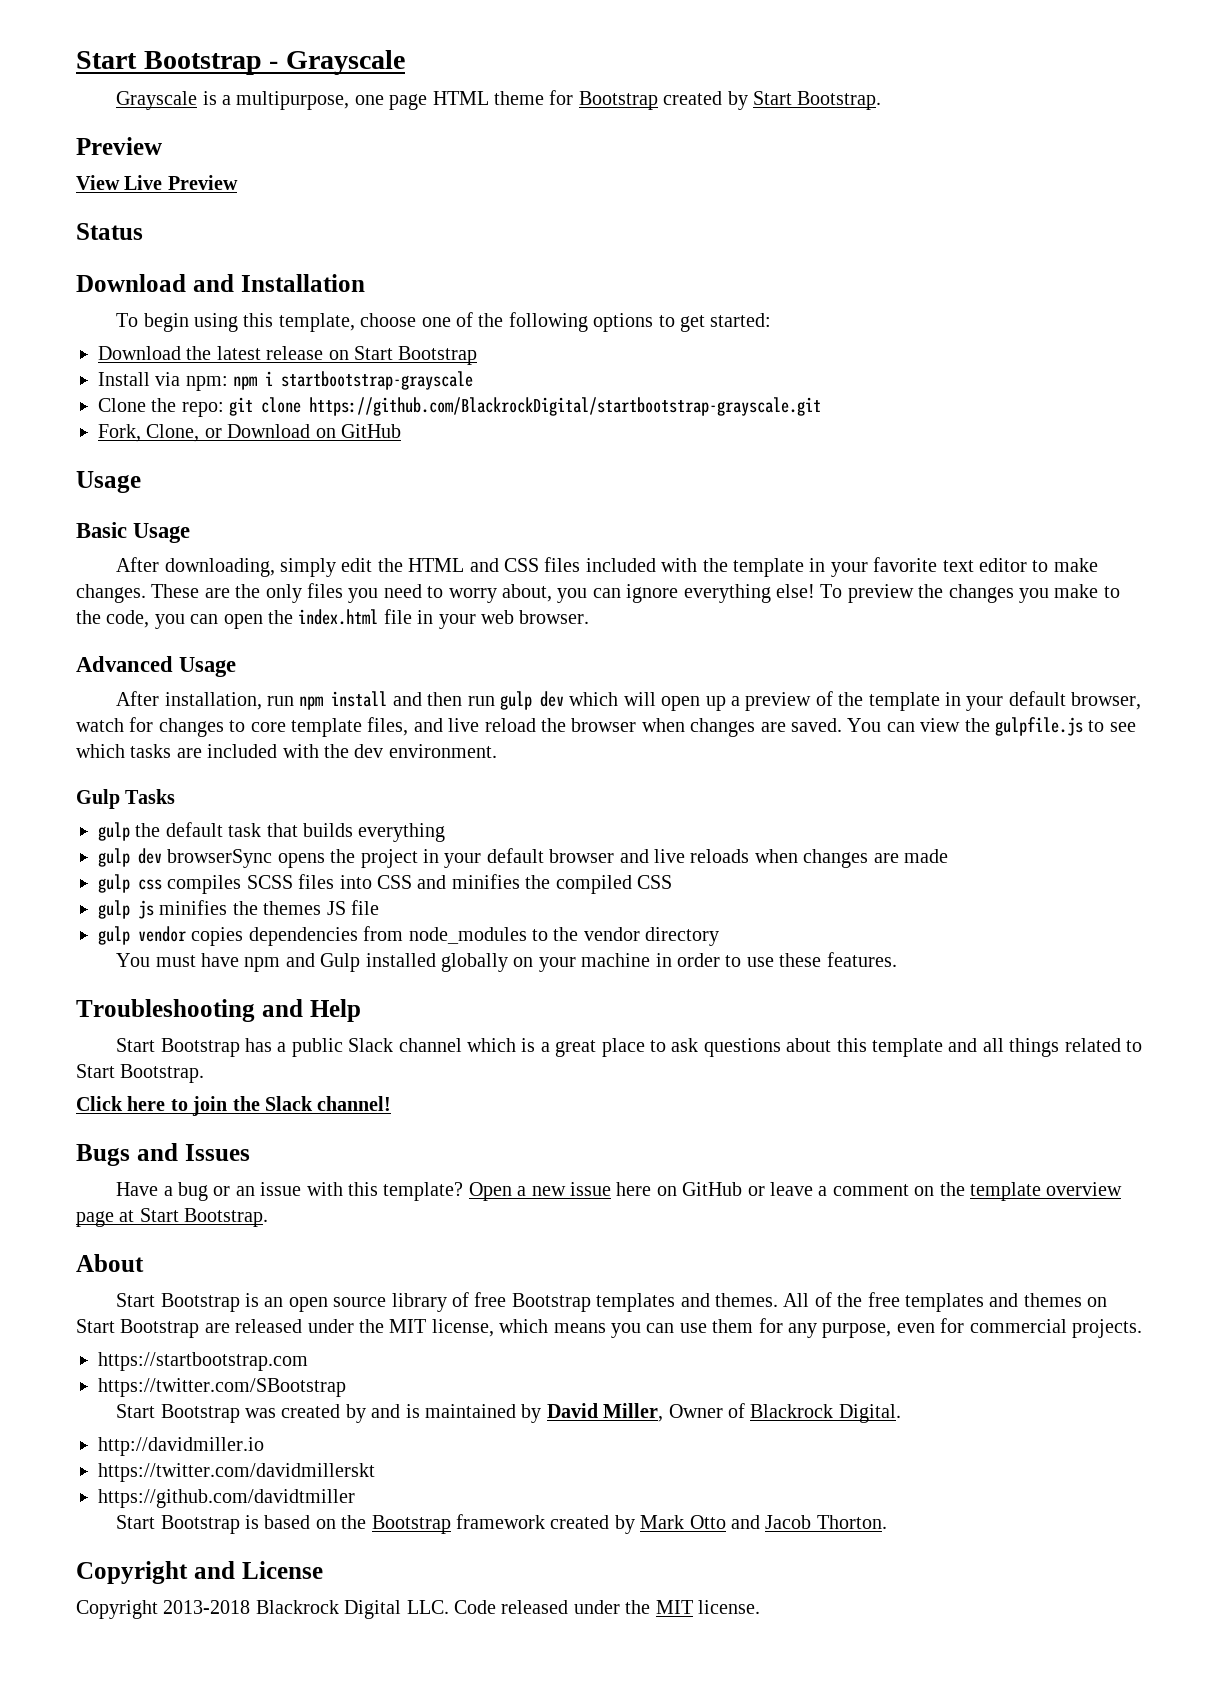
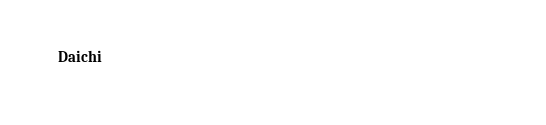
- Start Bootstrap - Grayscale
- Grayscale is a multipurpose, one page HTML theme for Bootstrap created by Start Bootstrap.
- Preview
- View Live Preview
- Status
- Download and Installation
- To begin using this template, choose one of the following options to get started:
- Download the latest release on Start Bootstrap
- Install via npm: npm i startbootstrap-grayscale
- Clone the repo: git clone https://github.com/BlackrockDigital/startbootstrap-grayscale.git
- Fork, Clone, or Download on GitHub
- Usage
- Basic Usage
- After downloading, simply edit the HTML and CSS files included with the template in your favorite text editor to make changes. These are the only files you need to worry about, you can ignore everything else! To preview the changes you make to the code, you can open the index.html file in your web browser.
- Advanced Usage
- After installation, run npm install and then run gulp dev which will open up a preview of the template in your default browser, watch for changes to core template files, and live reload the browser when changes are saved. You can view the gulpfile.js to see which tasks are included with the dev environment.
- Gulp Tasks
- gulp the default task that builds everything
- gulp dev browserSync opens the project in your default browser and live reloads when changes are made
- gulp css compiles SCSS files into CSS and minifies the compiled CSS
- gulp js minifies the themes JS file
- gulp vendor copies dependencies from node_modules to the vendor directory
- You must have npm and Gulp installed globally on your machine in order to use these features.
- Troubleshooting and Help
- Start Bootstrap has a public Slack channel which is a great place to ask questions about this template and all things related to Start Bootstrap.
- Click here to join the Slack channel!
- Bugs and Issues
- Have a bug or an issue with this template? Open a new issue here on GitHub or leave a comment on the template overview page at Start Bootstrap.
- About
- Start Bootstrap is an open source library of free Bootstrap templates and themes. All of the free templates and themes on Start Bootstrap are released under the MIT license, which means you can use them for any purpose, even for commercial projects.
- https://startbootstrap.com
- https://twitter.com/SBootstrap
- Start Bootstrap was created by and is maintained by David Miller, Owner of Blackrock Digital.
- http://davidmiller.io
- https://twitter.com/davidmillerskt
- https://github.com/davidtmiller
- Start Bootstrap is based on the Bootstrap framework created by Mark Otto and Jacob Thorton.
- Copyright and License
- Copyright 2013-2018 Blackrock Digital LLC. Code released under the MIT license.
+ Daichi

